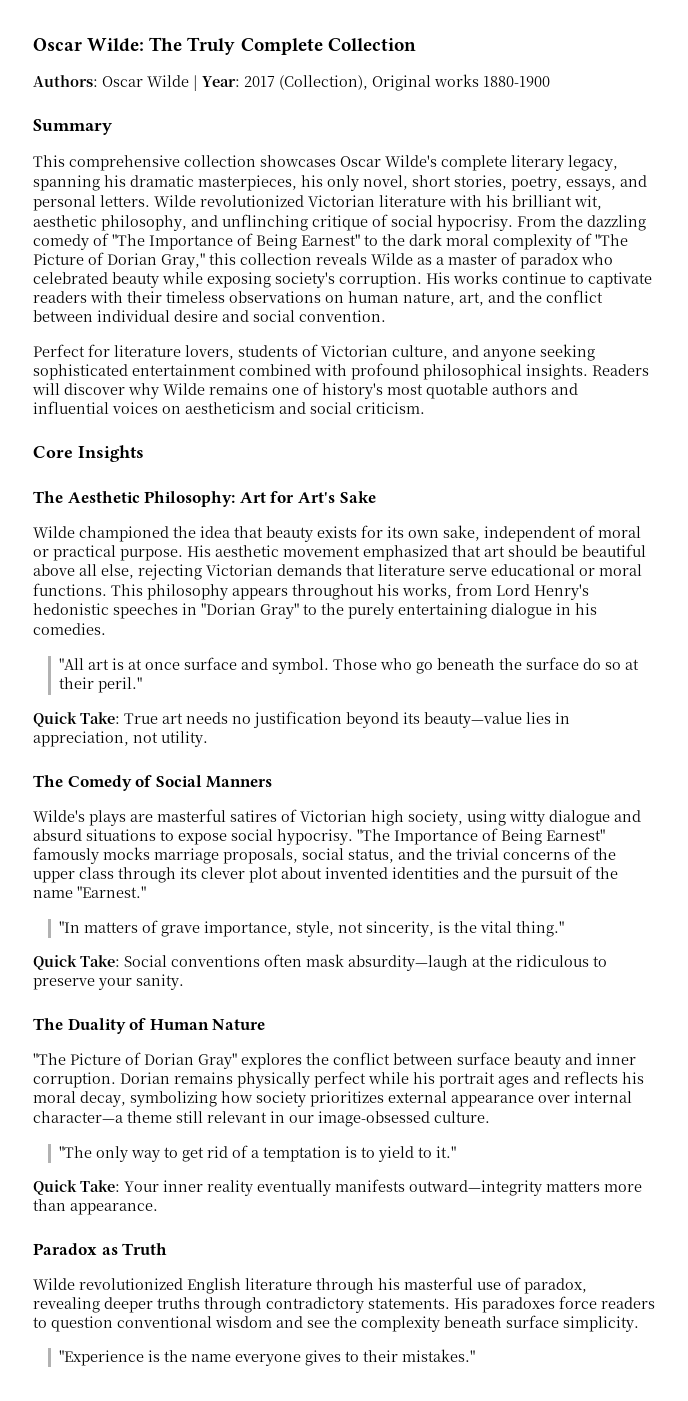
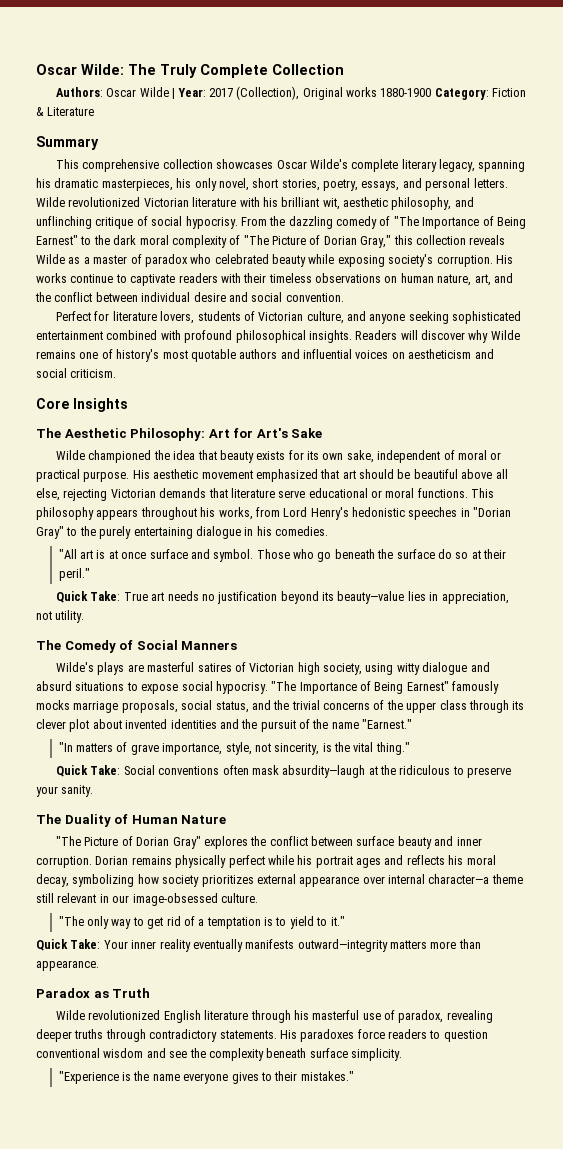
- Authors: Oscar Wilde | Year: 2017 (Collection), Original works 1880-1900
+ Authors: Oscar Wilde | Year: 2017 (Collection), Original works 1880-1900 Category: Fiction & Literature

